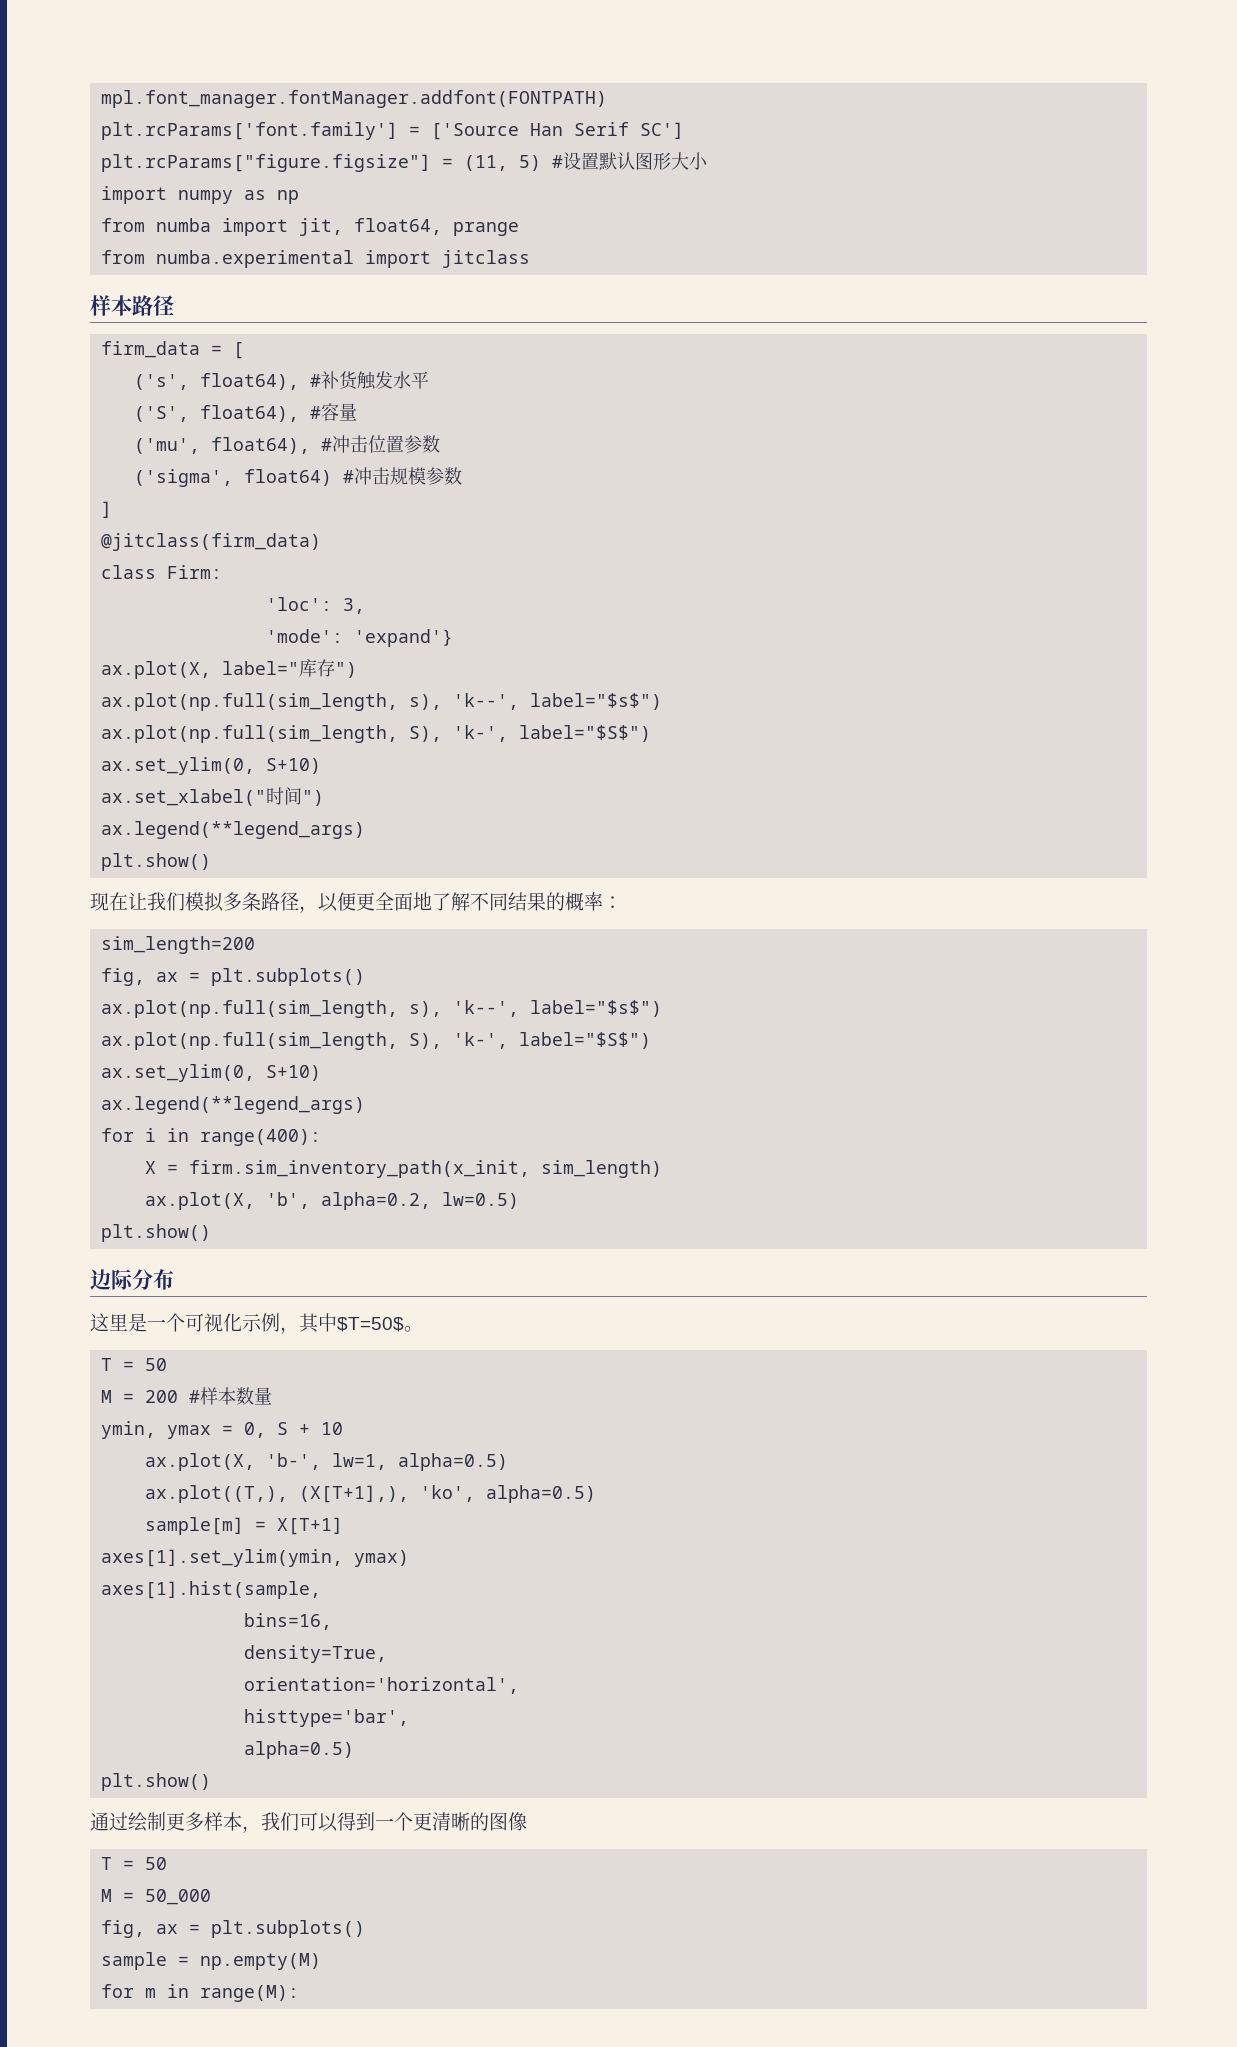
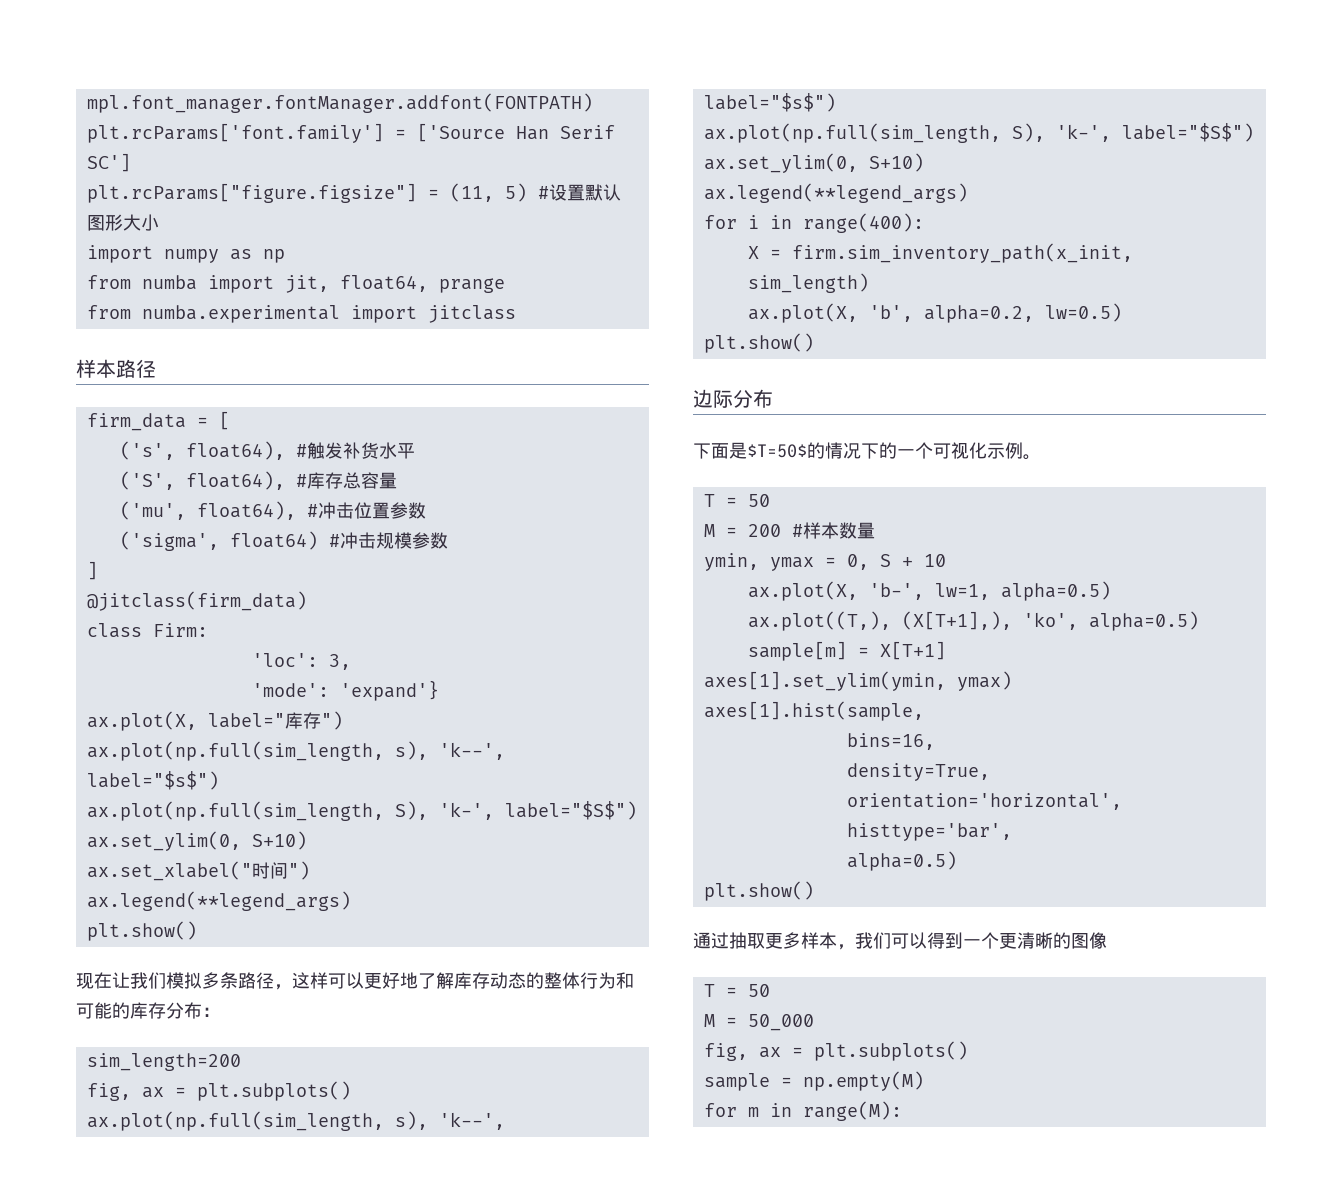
- ('s', float64), #补货触发水平
+ ('s', float64), #触发补货水平
- ('S', float64), #容量
+ ('S', float64), #库存总容量
- 现在让我们模拟多条路径，以便更全面地了解不同结果的概率：
+ 现在让我们模拟多条路径，这样可以更好地了解库存动态的整体行为和可能的库存分布：
- 这里是一个可视化示例，其中$T=50$。
+ 下面是$T=50$的情况下的一个可视化示例。
- 通过绘制更多样本，我们可以得到一个更清晰的图像
+ 通过抽取更多样本，我们可以得到一个更清晰的图像

